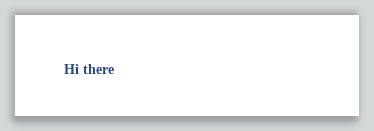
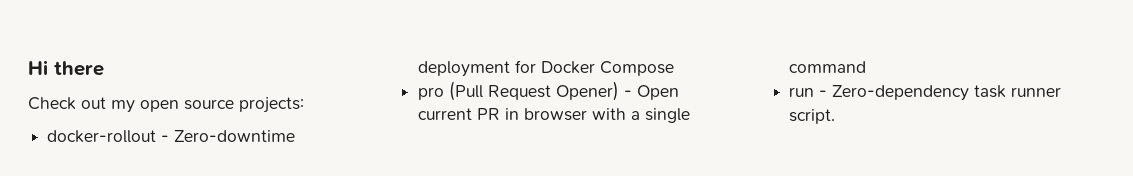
+ Check out my open source projects:
+ docker-rollout - Zero-downtime deployment for Docker Compose
+ pro (Pull Request Opener) - Open current PR in browser with a single command
+ run - Zero-dependency task runner script.

